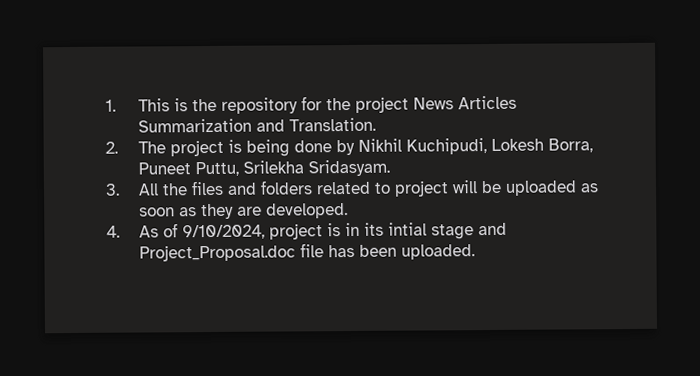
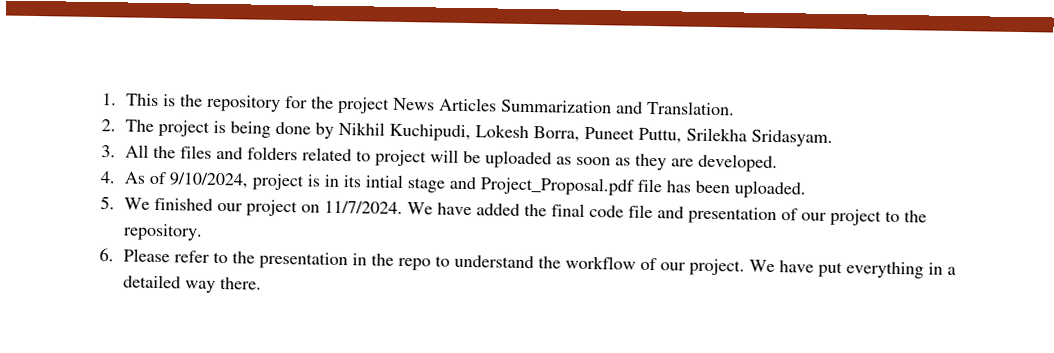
- 4. As of 9/10/2024, project is in its intial stage and Project_Proposal.doc file has been uploaded.
+ 4. As of 9/10/2024, project is in its intial stage and Project_Proposal.pdf file has been uploaded.
+ 5. We finished our project on 11/7/2024. We have added the final code file and presentation of our project to the repository.
+ 6. Please refer to the presentation in the repo to understand the workflow of our project. We have put everything in a detailed way there.

